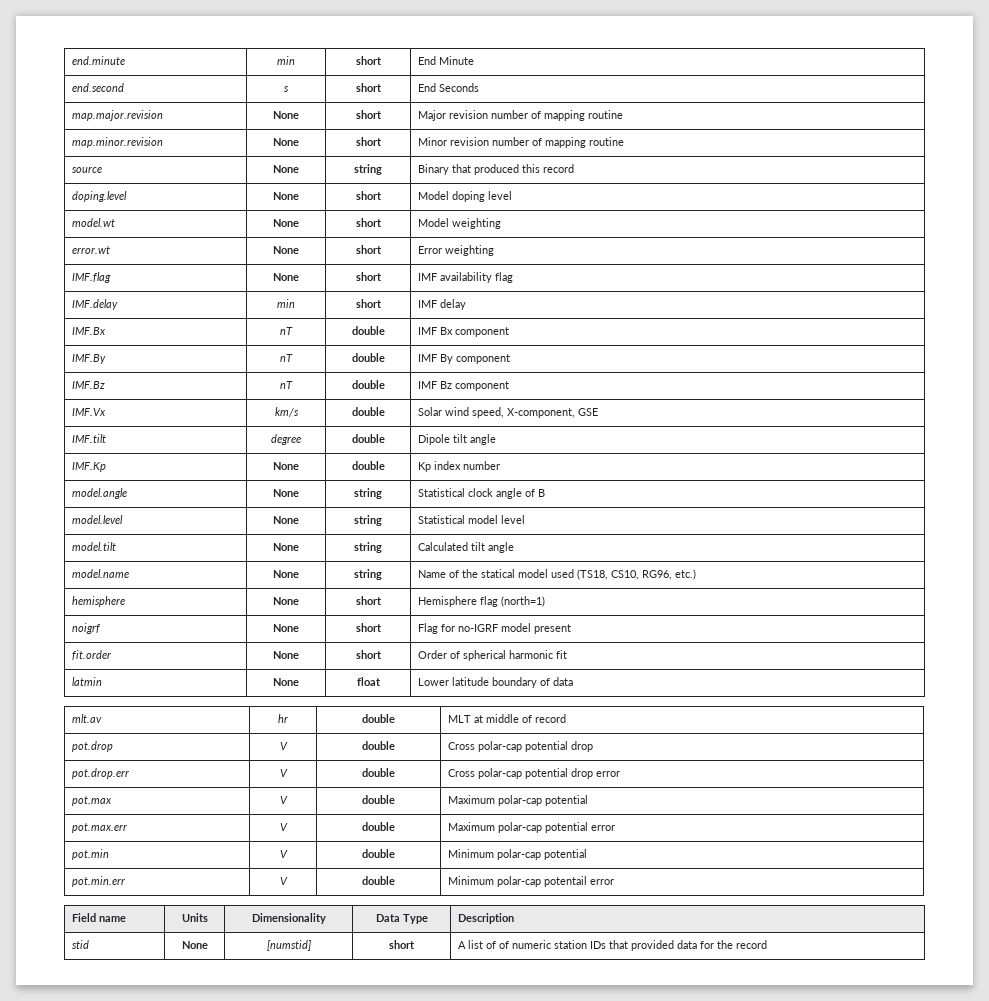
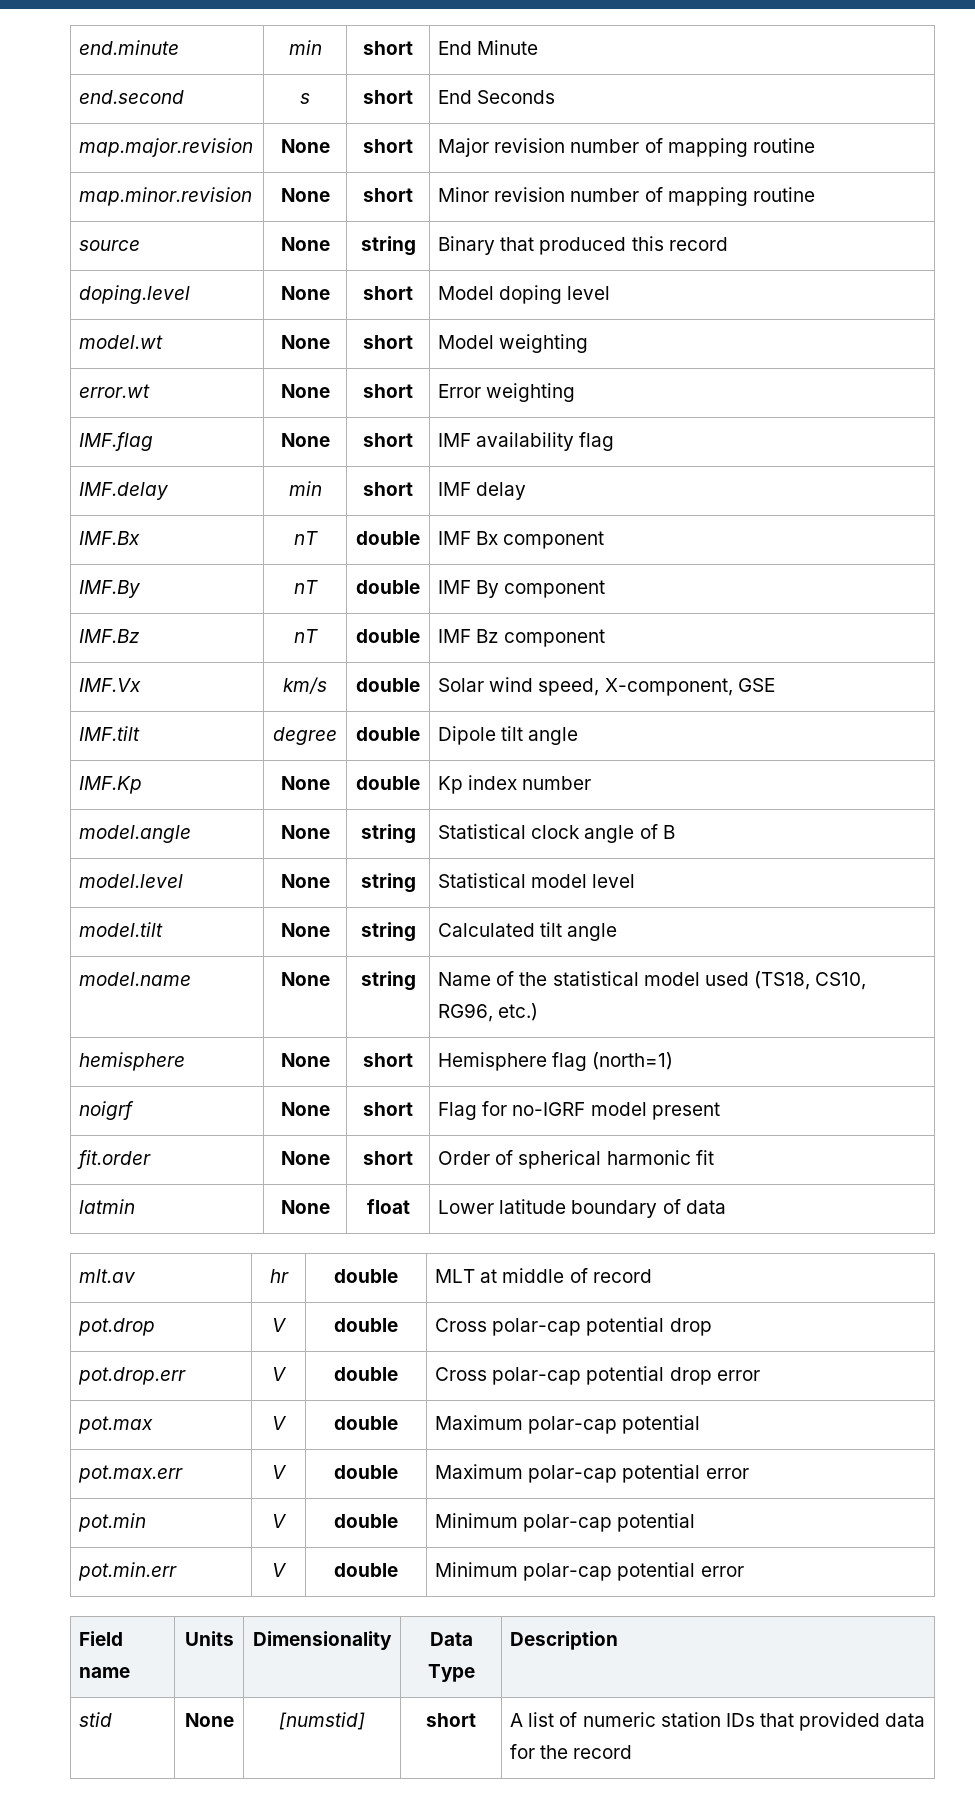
- model.name | None | string | Name of the statical model used (TS18, CS10, RG96, etc.)
+ model.name | None | string | Name of the statistical model used (TS18, CS10, RG96, etc.)
- pot.min.err | V | double | Minimum polar-cap potentail error
+ pot.min.err | V | double | Minimum polar-cap potential error
- stid | None | [numstid] | short | A list of of numeric station IDs that provided data for the record
+ stid | None | [numstid] | short | A list of numeric station IDs that provided data for the record

